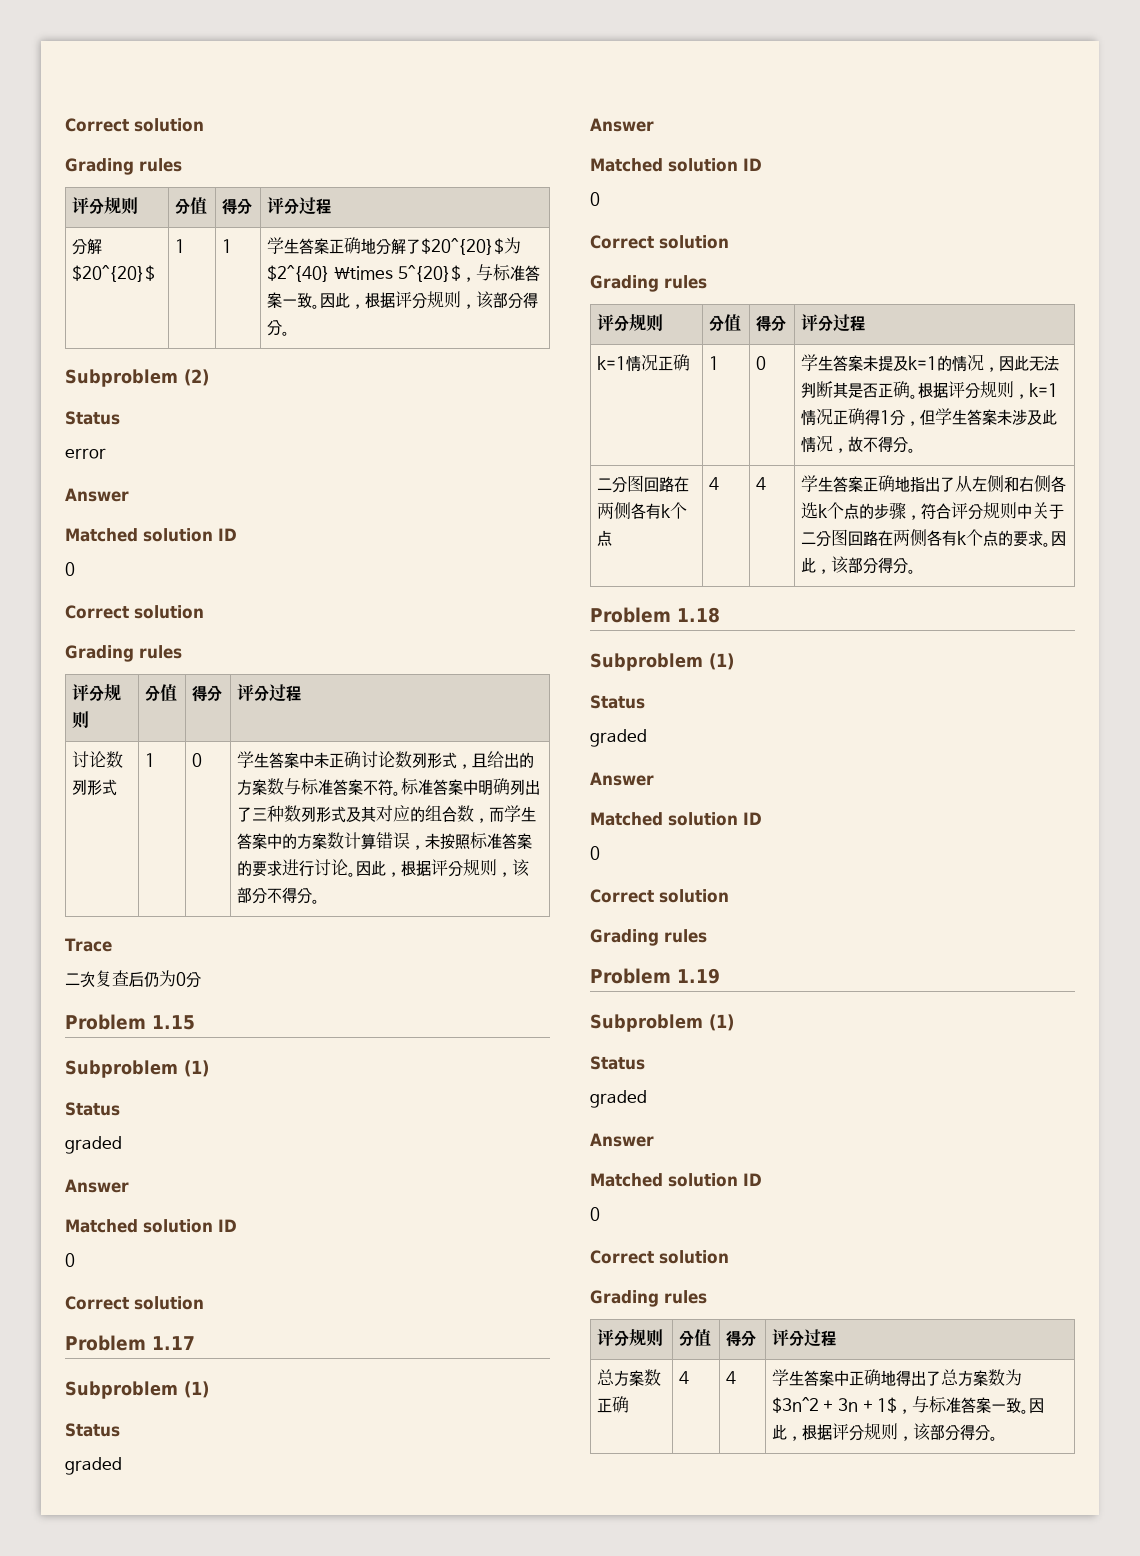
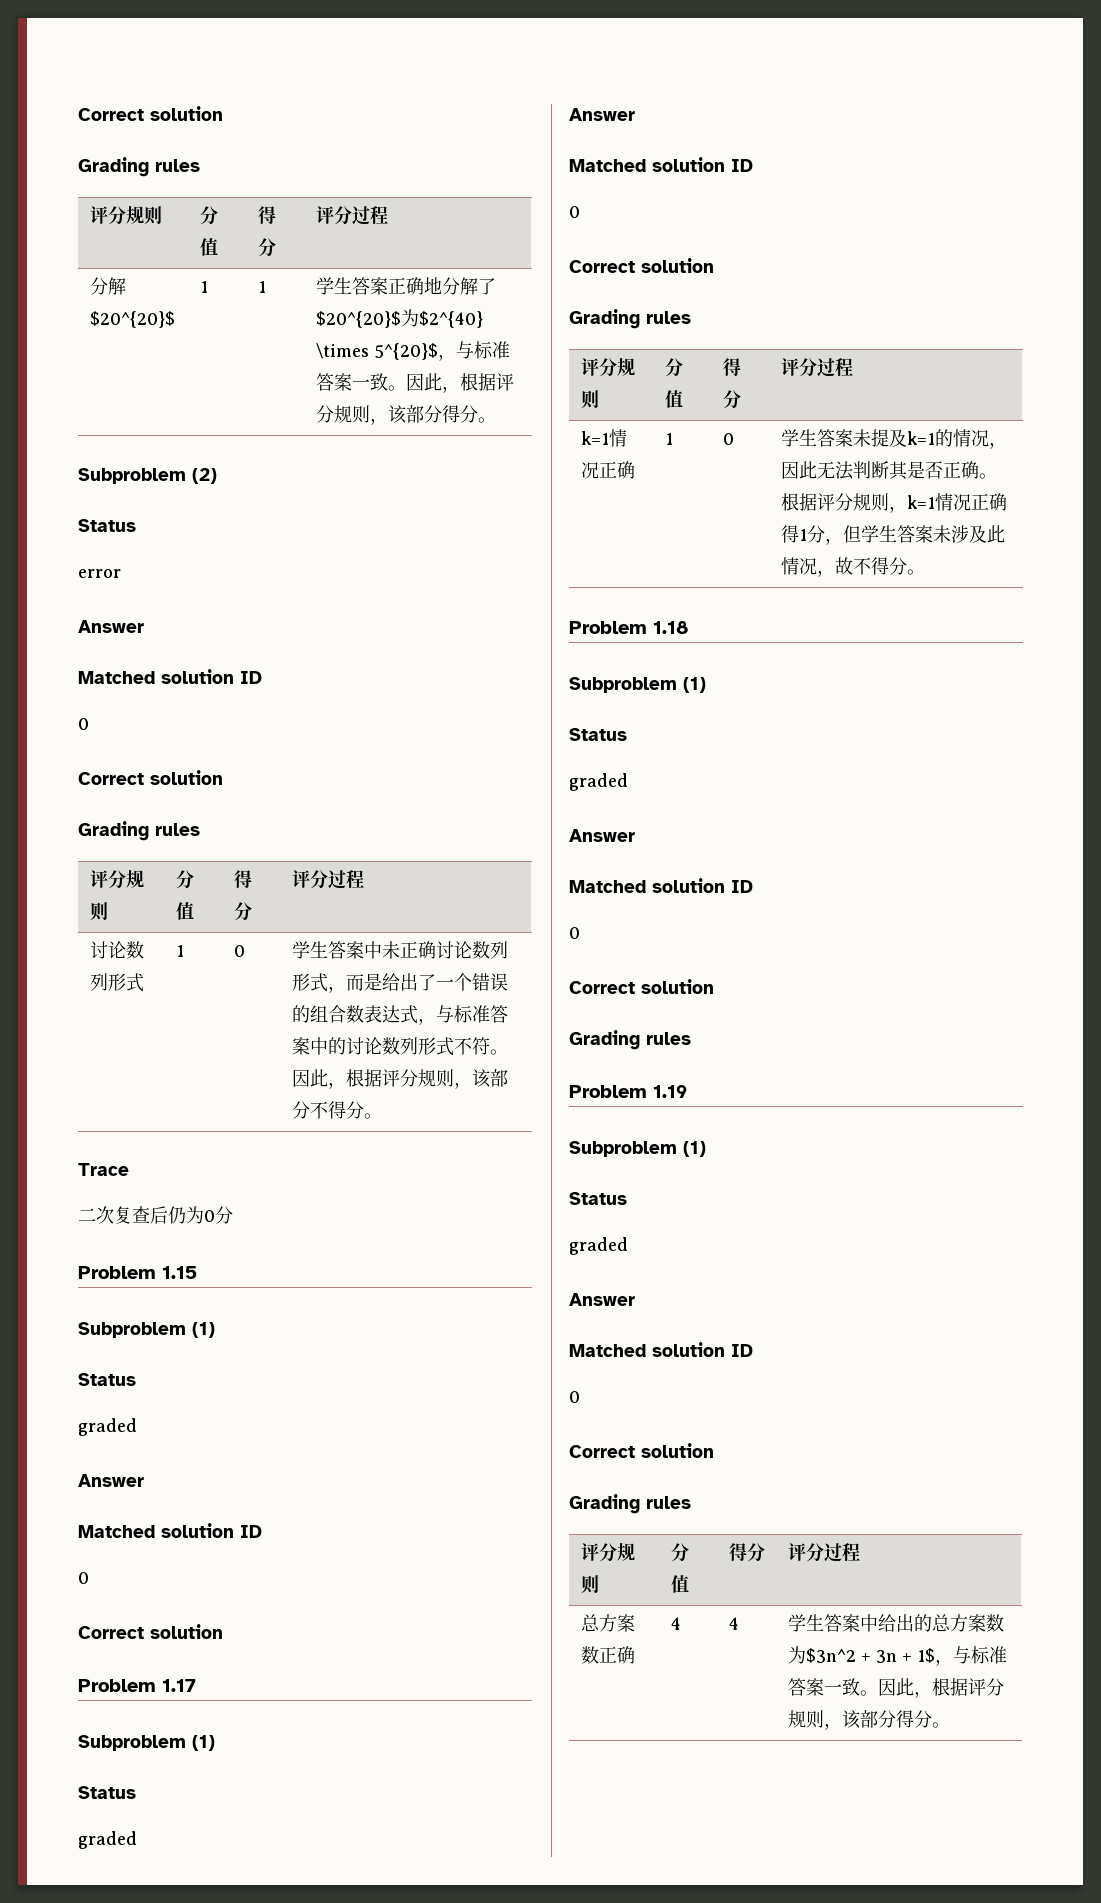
- 学生答案中未正确讨论数列形式，且给出的方案数与标准答案不符。标准答案中明确列出了三种数列形式及其对应的组合数，而学生答案中的方案数计算错误，未按照标准答案的要求进行讨论。
+ 学生答案中未正确讨论数列形式，而是给出了一个错误的组合数表达式，与标准答案中的讨论数列形式不符。
- 二分图回路在两侧各有k个点 | 4 | 4 | 学生答案正确地指出了从左侧和右侧各选k个点的步骤，符合评分规则中关于二分图回路在两侧各有k个点的要求。因此，该部分得分。
- 总方案数正确 | 4 | 4 | 学生答案中正确地得出了总方案数为$3n^2 + 3n + 1$，与标准答案一致。因此，根据评分规则，该部分得分。
+ 总方案数正确 | 4 | 4 | 学生答案中给出的总方案数为$3n^2 + 3n + 1$，与标准答案一致。因此，根据评分规则，该部分得分。

